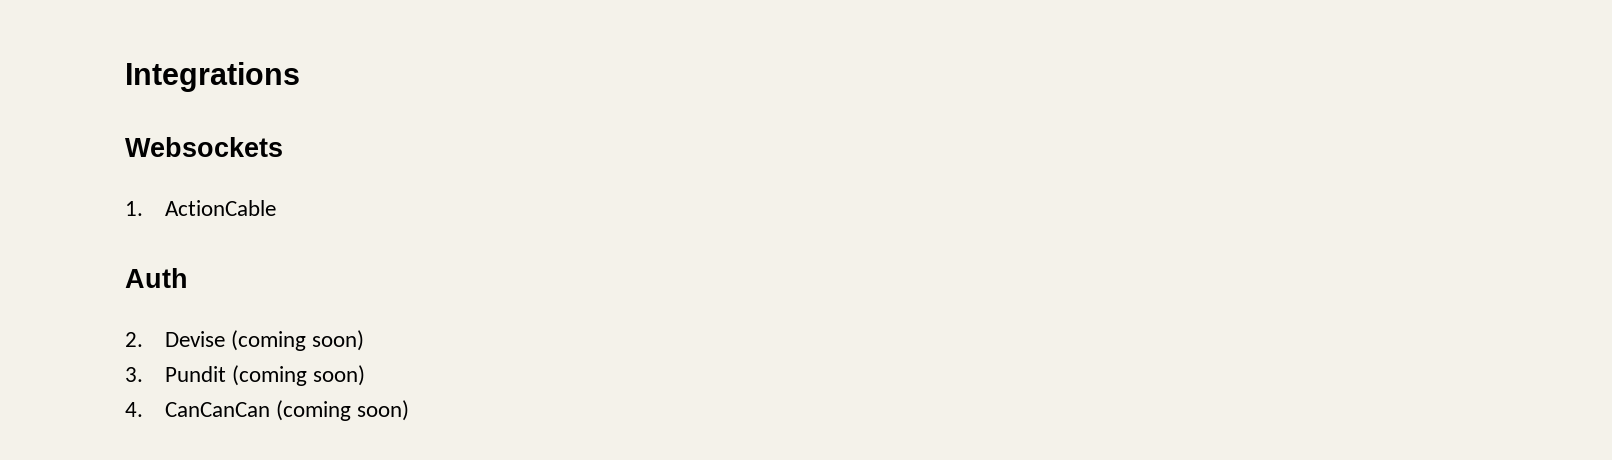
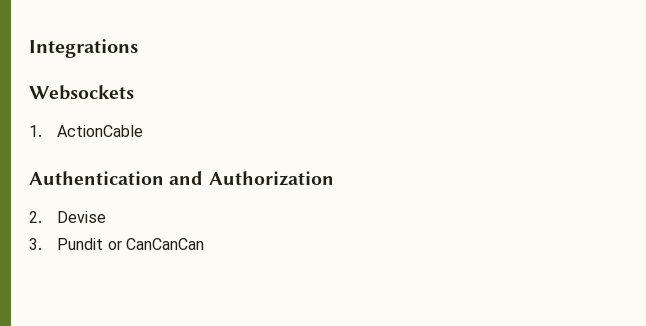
- Auth
+ Authentication and Authorization
- 2. Devise (coming soon)
+ 2. Devise
- 3. Pundit (coming soon)
- 4. CanCanCan (coming soon)
+ 3. Pundit or CanCanCan

